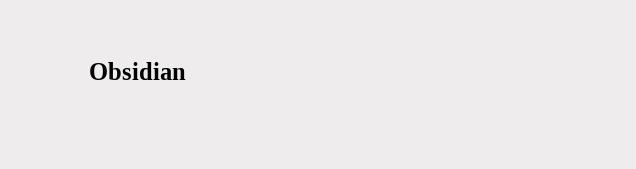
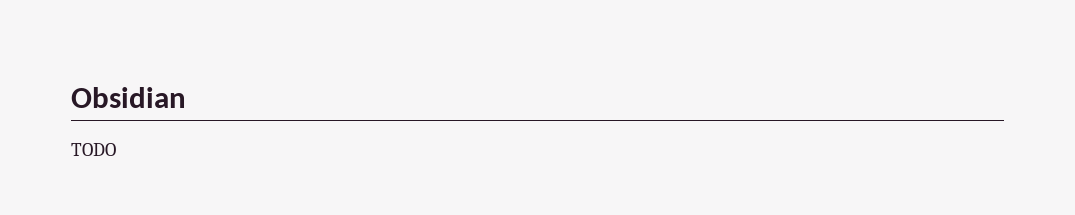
+ TODO

